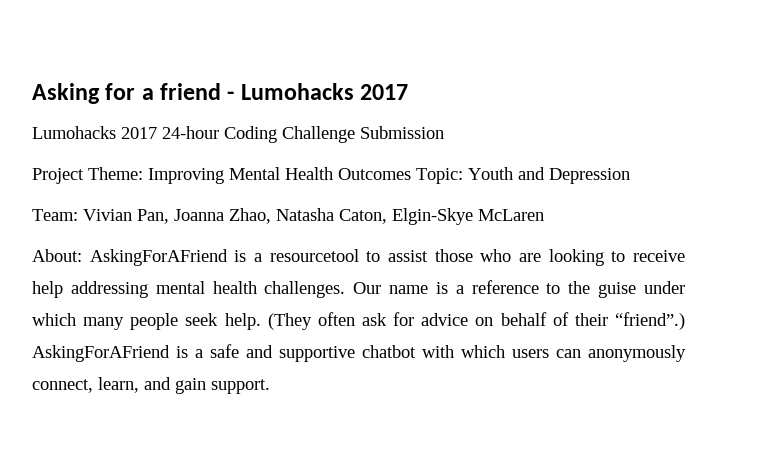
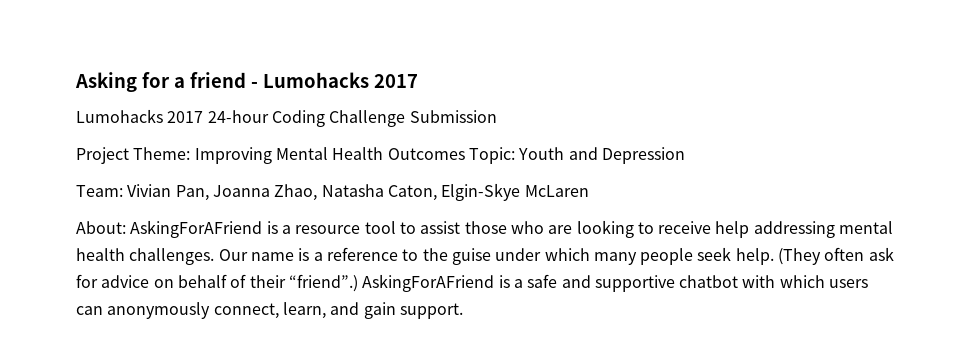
- About: AskingForAFriend is a resourcetool to assist those who are looking to receive help addressing mental health challenges.
+ About: AskingForAFriend is a resource tool to assist those who are looking to receive help addressing mental health challenges.

